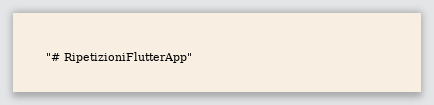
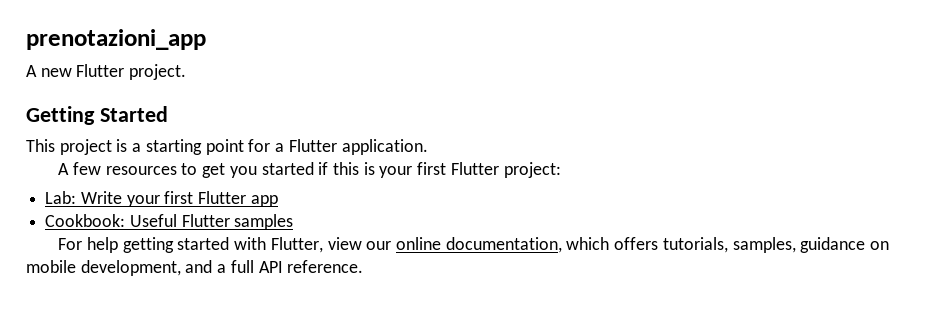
- "# RipetizioniFlutterApp"
+ prenotazioni_app
+ A new Flutter project.
+ Getting Started
+ This project is a starting point for a Flutter application.
+ A few resources to get you started if this is your first Flutter project:
+ Lab: Write your first Flutter app
+ Cookbook: Useful Flutter samples
+ For help getting started with Flutter, view our online documentation, which offers tutorials, samples, guidance on mobile development, and a full API reference.

